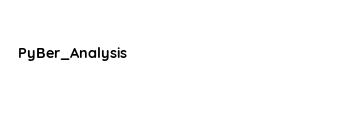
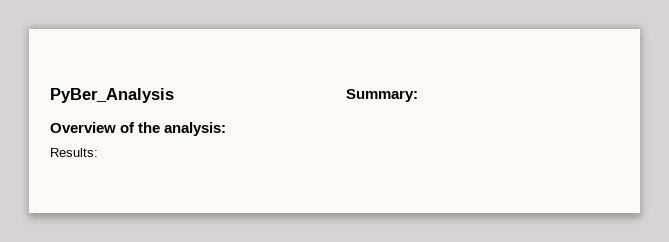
+ Overview of the analysis:
+ Results:
+ Summary:

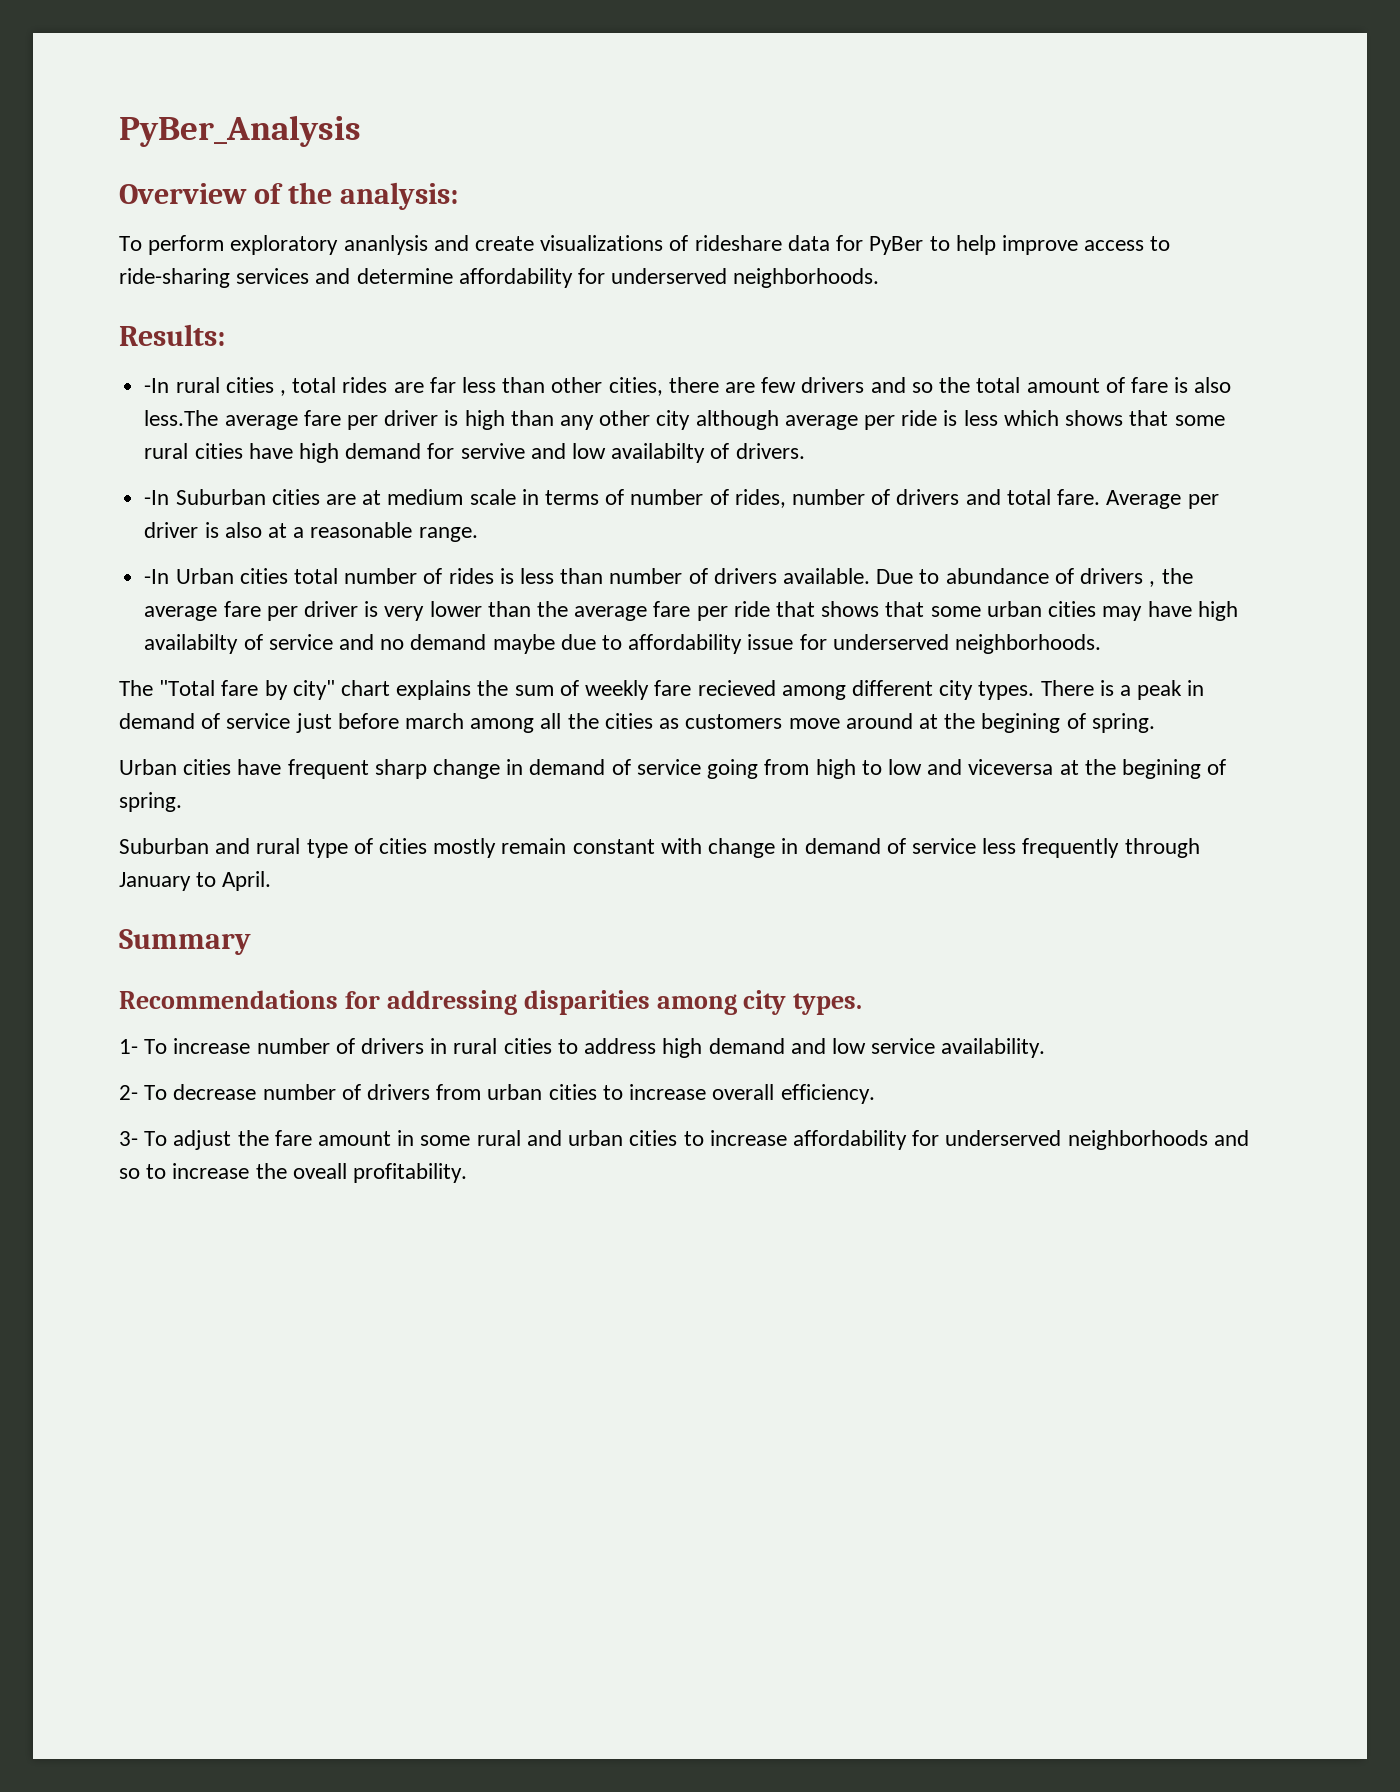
+ To perform exploratory ananlysis and create visualizations of rideshare data for PyBer to help improve access to ride-sharing services and determine affordability for underserved neighborhoods.
  Results:
- Summary:
+ -In rural cities , total rides are far less than other cities, there are few drivers and so the total amount of fare is also less.The average fare per driver is high than any other city although average per ride is less which shows that some rural cities have high demand for servive and low availabilty of drivers.
+ -In Suburban cities are at medium scale in terms of number of rides, number of drivers and total fare. Average per driver is also at a reasonable range.
+ -In Urban cities total number of rides is less than number of drivers available. Due to abundance of drivers , the average fare per driver is very lower than the average fare per ride that shows that some urban cities may have high availabilty of service and no demand maybe due to affordability issue for underserved neighborhoods.
+ The "Total fare by city" chart explains the sum of weekly fare recieved among different city types. There is a peak in demand of service just before march among all the cities as customers move around at the begining of spring.
+ Urban cities have frequent sharp change in demand of service going from high to low and viceversa at the begining of spring.
+ Suburban and rural type of cities mostly remain constant with change in demand of service less frequently through January to April.
+ Summary
+ Recommendations for addressing disparities among city types.
+ 1- To increase number of drivers in rural cities to address high demand and low service availability.
+ 2- To decrease number of drivers from urban cities to increase overall efficiency.
+ 3- To adjust the fare amount in some rural and urban cities to increase affordability for underserved neighborhoods and so to increase the oveall profitability.

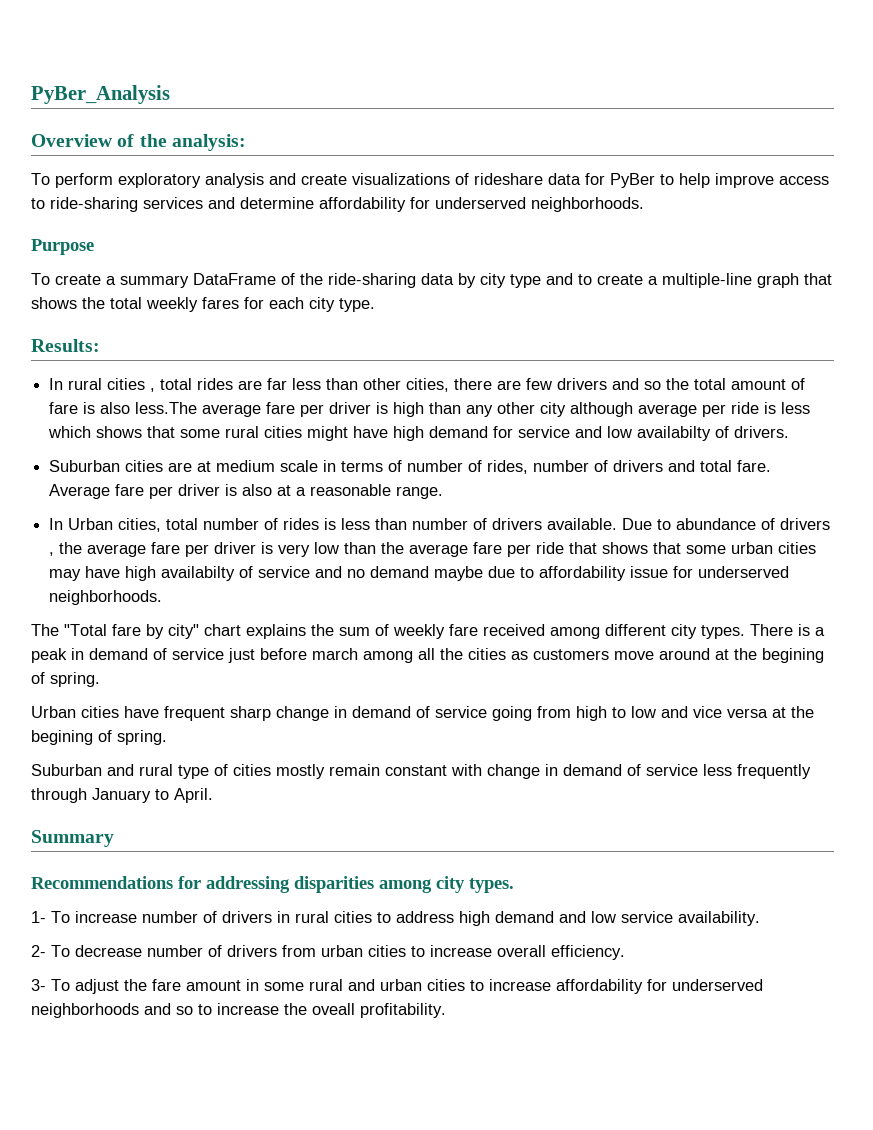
- To perform exploratory ananlysis and create visualizations of rideshare data for PyBer to help improve access to ride-sharing services and determine affordability for underserved neighborhoods.
+ To perform exploratory analysis and create visualizations of rideshare data for PyBer to help improve access to ride-sharing services and determine affordability for underserved neighborhoods.
+ Purpose
+ To create a summary DataFrame of the ride-sharing data by city type and to create a multiple-line graph that shows the total weekly fares for each city type.
- -In rural cities , total rides are far less than other cities, there are few drivers and so the total amount of fare is also less.The average fare per driver is high than any other city although average per ride is less which shows that some rural cities have high demand for servive and low availabilty of drivers.
+ In rural cities , total rides are far less than other cities, there are few drivers and so the total amount of fare is also less.The average fare per driver is high than any other city although average per ride is less which shows that some rural cities might have high demand for service and low availabilty of drivers.
- -In Suburban cities are at medium scale in terms of number of rides, number of drivers and total fare.
+ Suburban cities are at medium scale in terms of number of rides, number of drivers and total fare.
- Average per driver is also at a reasonable range.
+ Average fare per driver is also at a reasonable range.
- -In Urban cities total number of rides is less than number of drivers available.
+ In Urban cities, total number of rides is less than number of drivers available.
- Due to abundance of drivers , the average fare per driver is very lower than the average fare per ride that shows that some urban cities may have high availabilty of service and no demand maybe due to affordability issue for underserved neighborhoods.
+ Due to abundance of drivers , the average fare per driver is very low than the average fare per ride that shows that some urban cities may have high availabilty of service and no demand maybe due to affordability issue for underserved neighborhoods.
- The "Total fare by city" chart explains the sum of weekly fare recieved among different city types.
+ The "Total fare by city" chart explains the sum of weekly fare received among different city types.
- Urban cities have frequent sharp change in demand of service going from high to low and viceversa at the begining of spring.
+ Urban cities have frequent sharp change in demand of service going from high to low and vice versa at the begining of spring.

